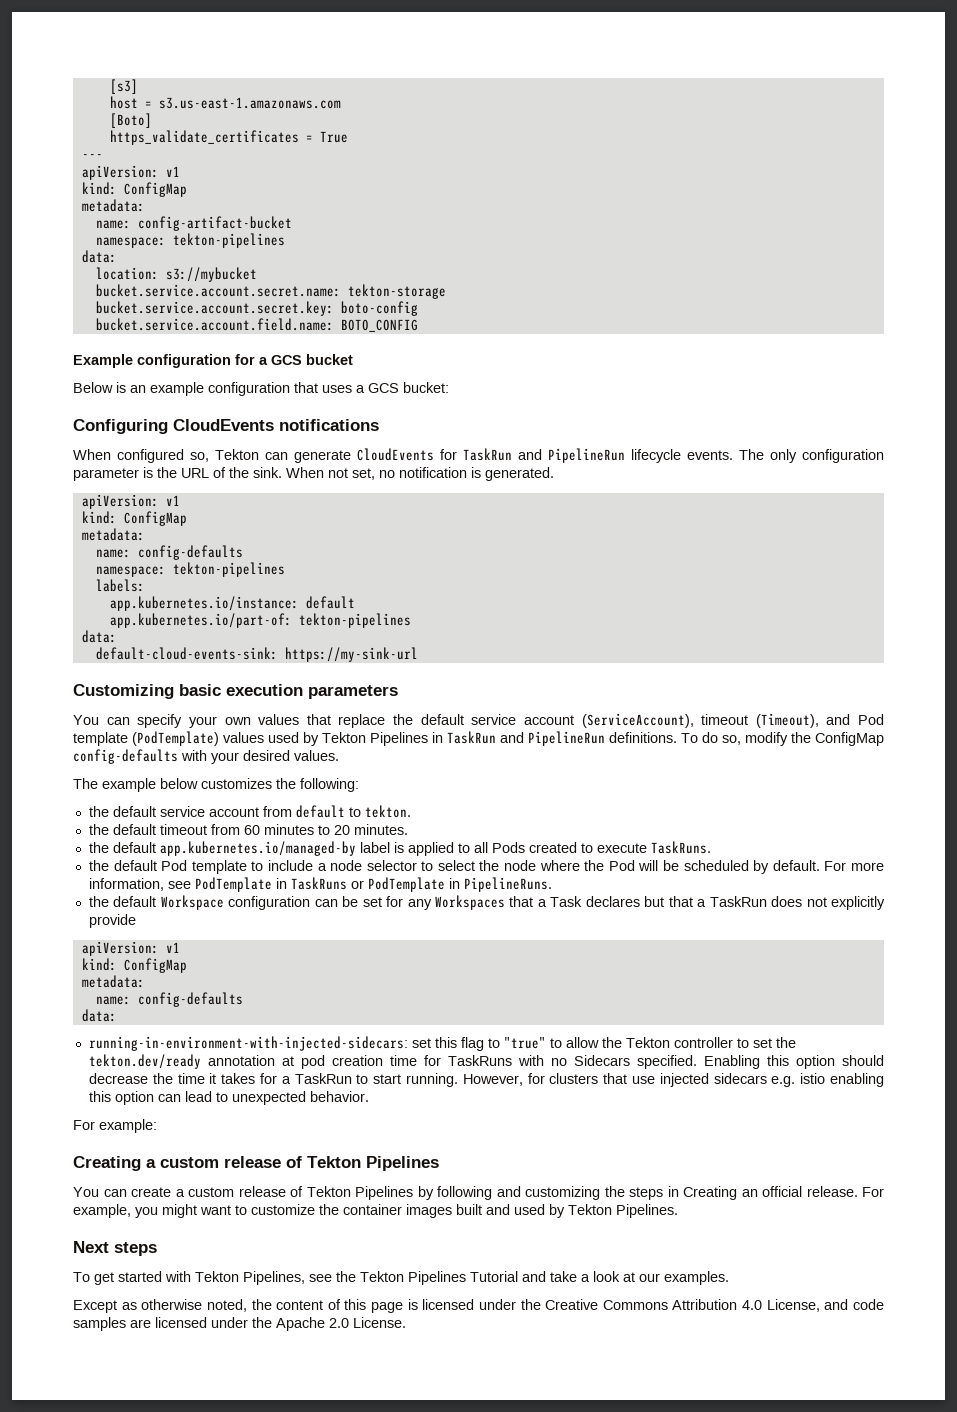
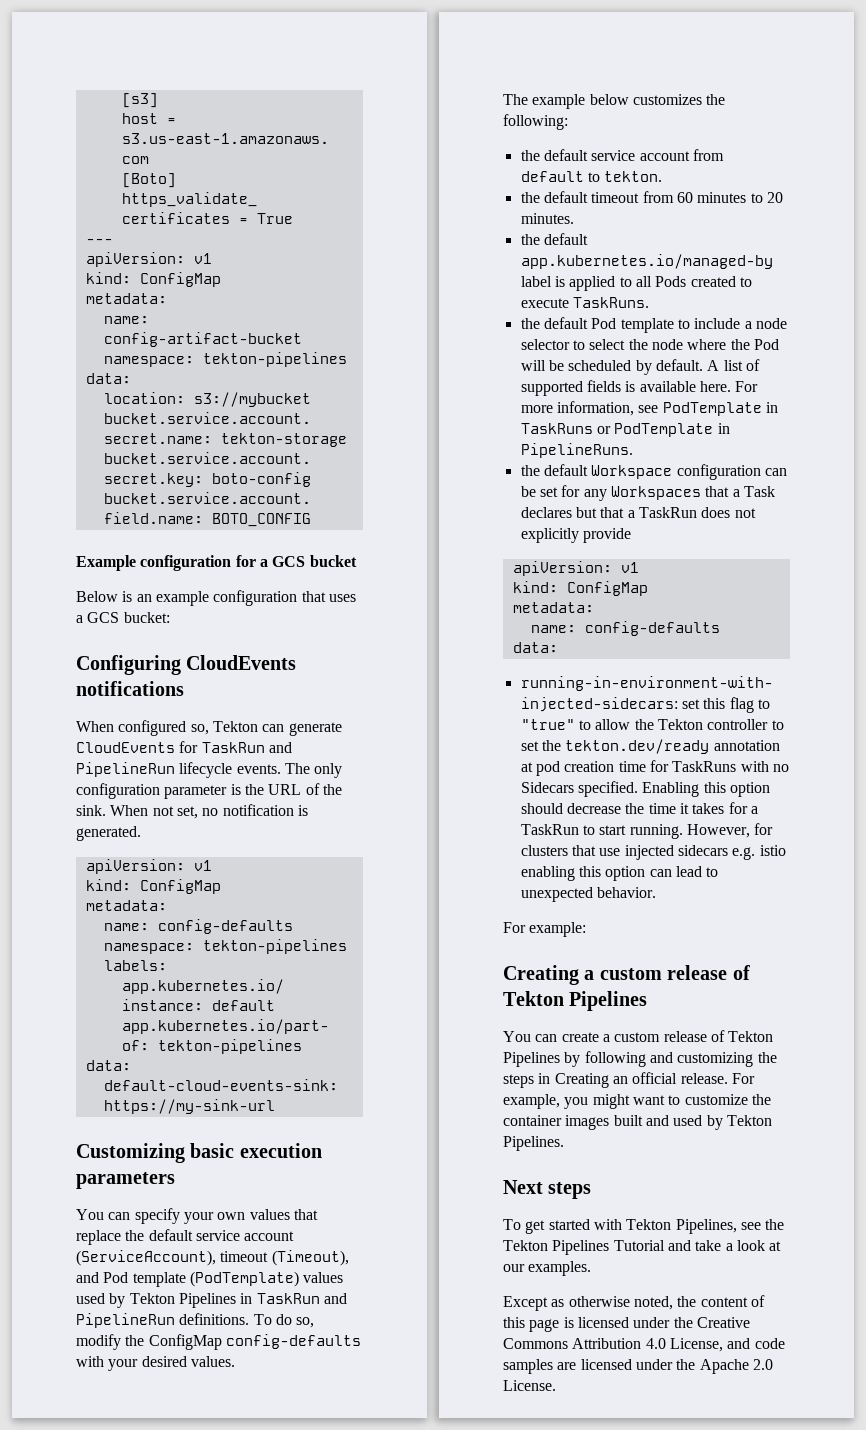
+ A list of supported fields is available here.

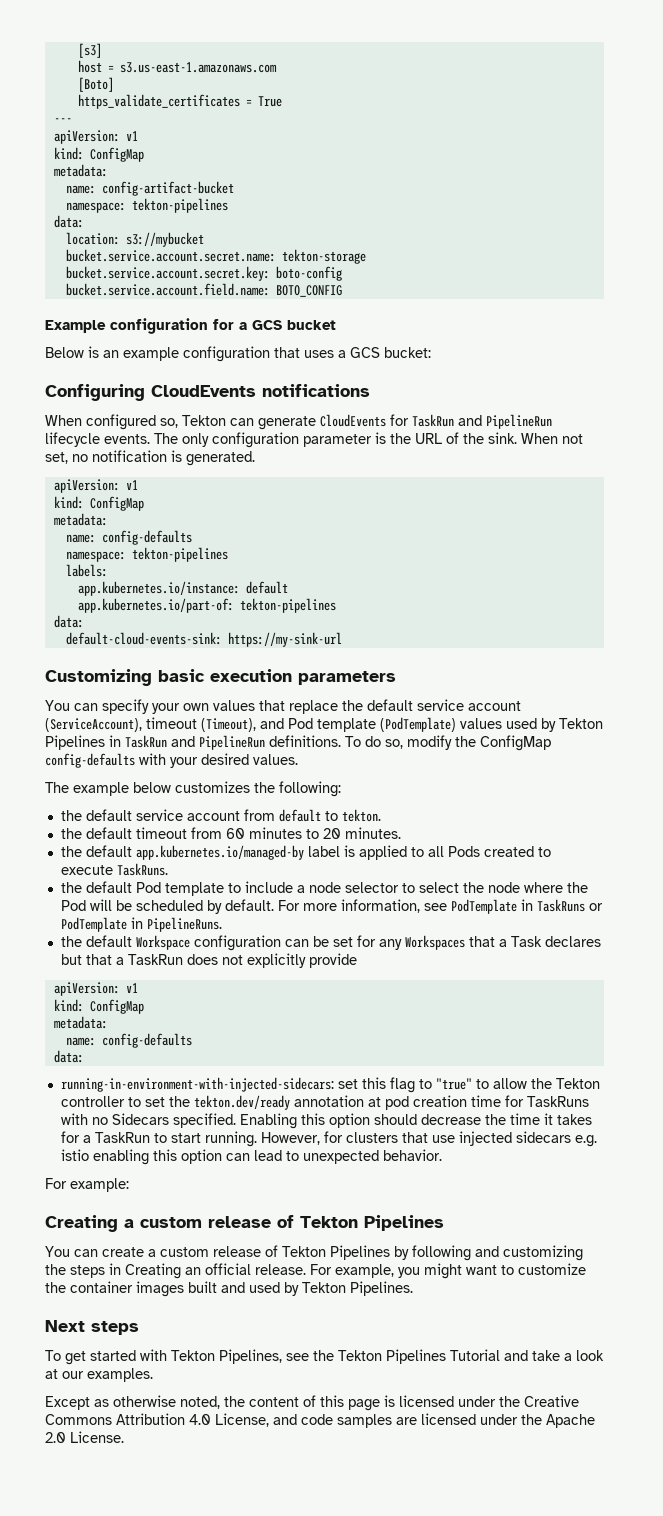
- A list of supported fields is available here.

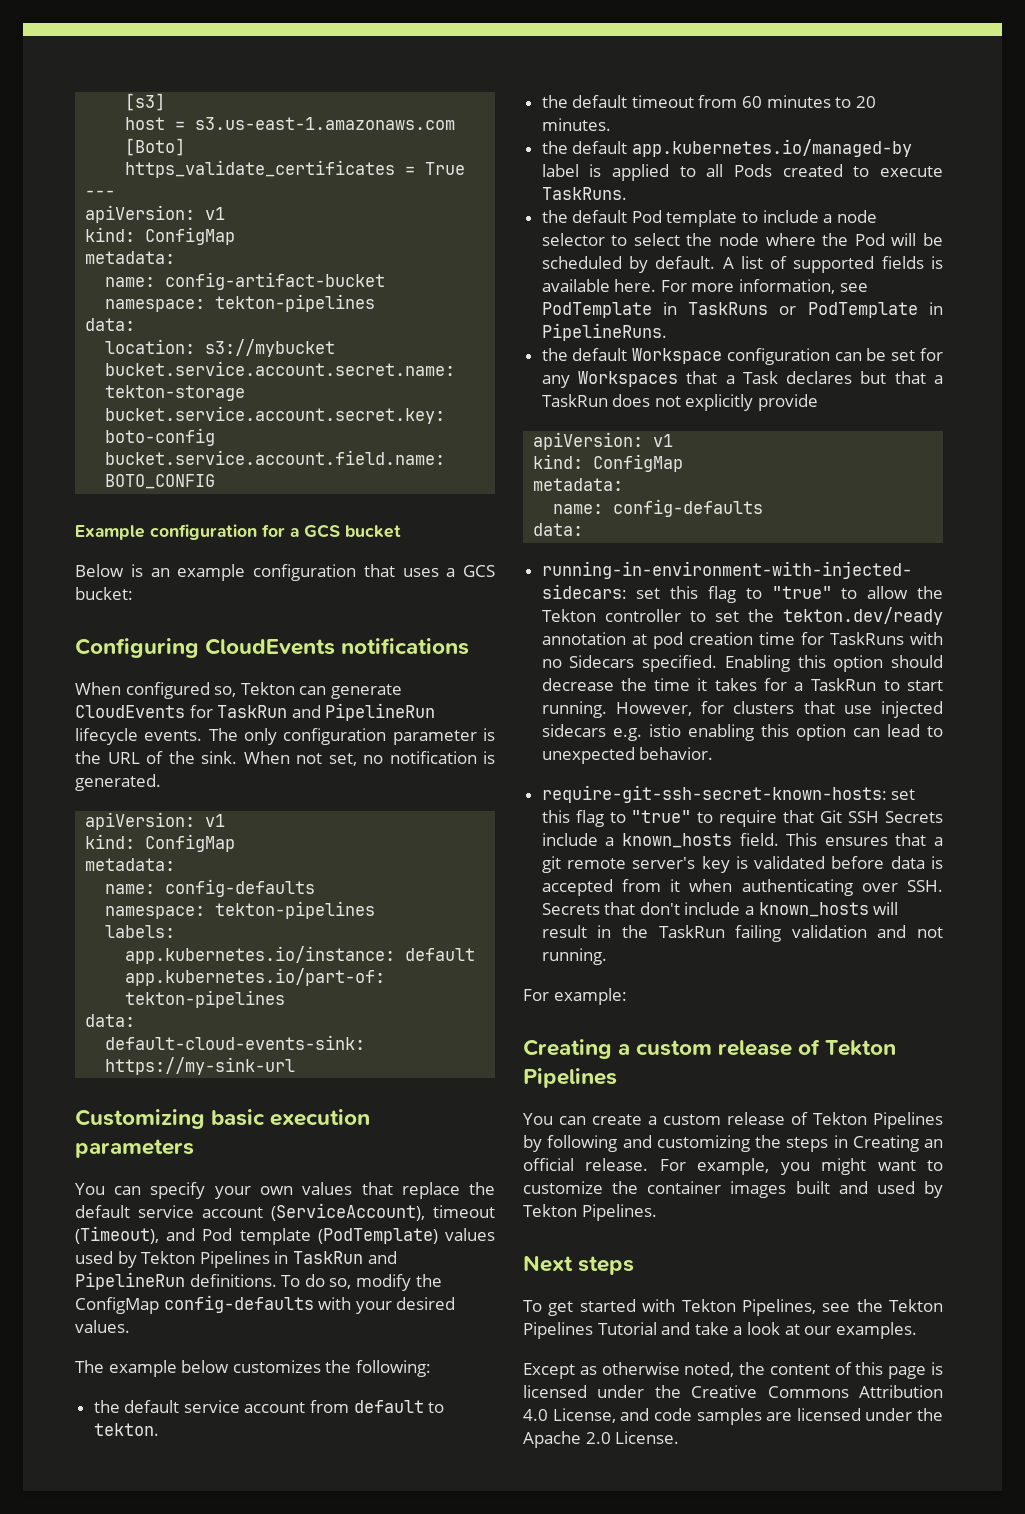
+ A list of supported fields is available here.
+ require-git-ssh-secret-known-hosts: set this flag to "true" to require that Git SSH Secrets include a known_hosts field. This ensures that a git remote server's key is validated before data is accepted from it when authenticating over SSH. Secrets that don't include a known_hosts will result in the TaskRun failing validation and not running.

